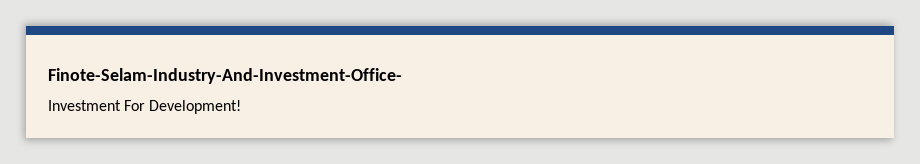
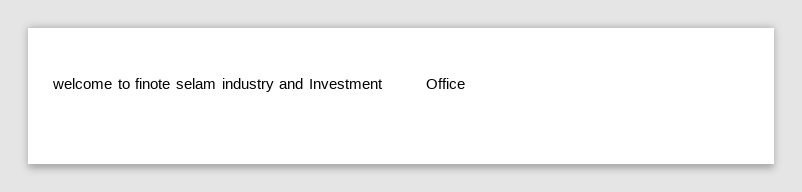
- Finote-Selam-Industry-And-Investment-Office-
- Investment For Development!
+ welcome to finote selam industry and Investment Office

